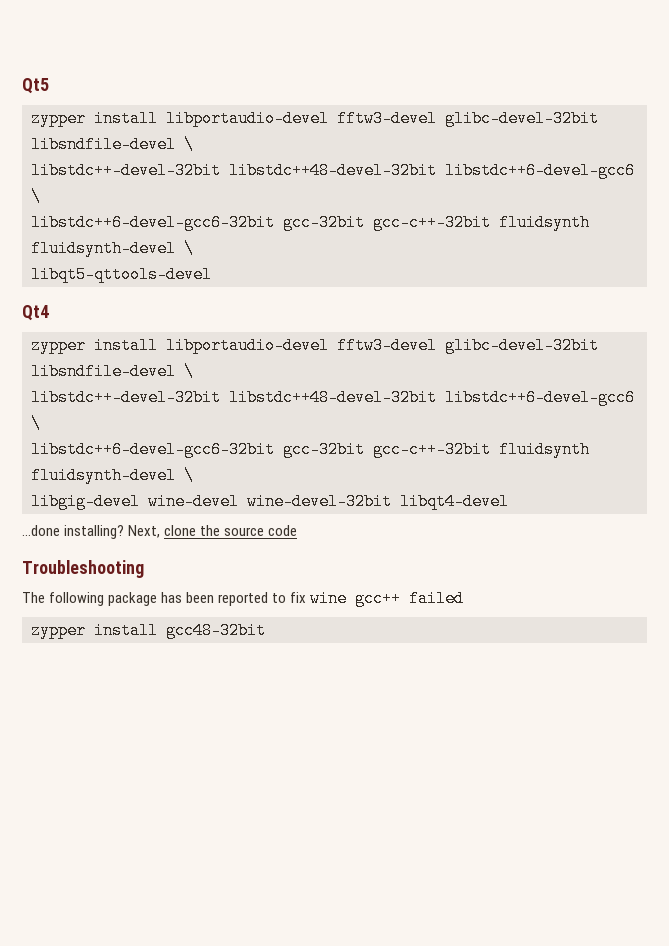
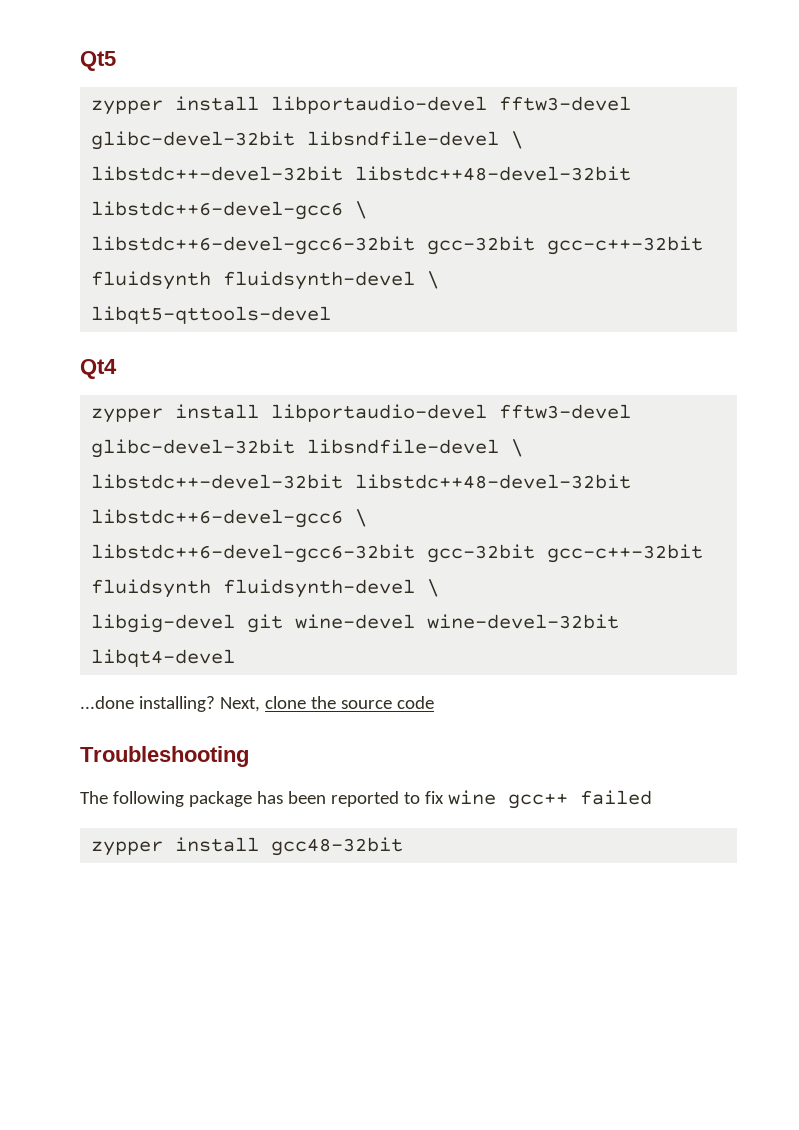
- libgig-devel wine-devel wine-devel-32bit libqt4-devel
+ libgig-devel git wine-devel wine-devel-32bit libqt4-devel

